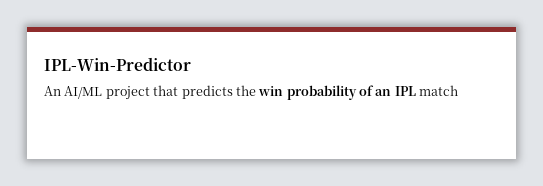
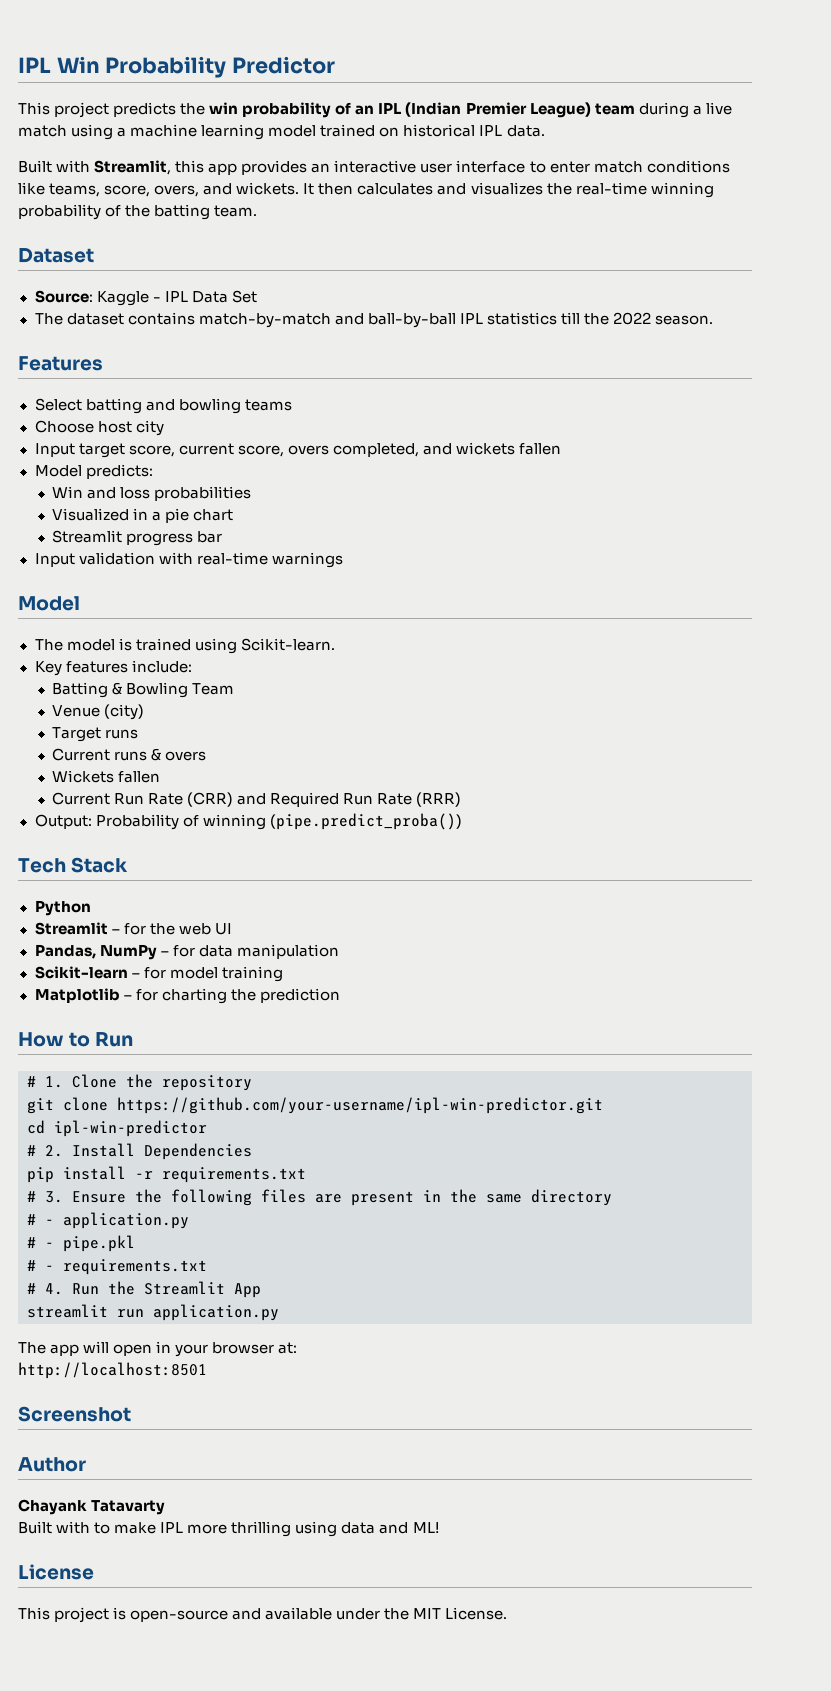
- IPL-Win-Predictor
- An AI/ML project that predicts the win probability of an IPL match
+ IPL Win Probability Predictor
+ This project predicts the win probability of an IPL (Indian Premier League) team during a live match using a machine learning model trained on historical IPL data.
+ Built with Streamlit, this app provides an interactive user interface to enter match conditions like teams, score, overs, and wickets. It then calculates and visualizes the real-time winning probability of the batting team.
+ Dataset
+ Source: Kaggle - IPL Data Set
+ The dataset contains match-by-match and ball-by-ball IPL statistics till the 2022 season.
+ Features
+ Select batting and bowling teams
+ Choose host city
+ Input target score, current score, overs completed, and wickets fallen
+ Model predicts:
+ Win and loss probabilities
+ Visualized in a pie chart
+ Streamlit progress bar
+ Input validation with real-time warnings
+ Model
+ The model is trained using Scikit-learn.
+ Key features include:
+ Batting & Bowling Team
+ Venue (city)
+ Target runs
+ Current runs & overs
+ Wickets fallen
+ Current Run Rate (CRR) and Required Run Rate (RRR)
+ Output: Probability of winning (pipe.predict_proba())
+ Tech Stack
+ Python
+ Streamlit – for the web UI
+ Pandas, NumPy – for data manipulation
+ Scikit-learn – for model training
+ Matplotlib – for charting the prediction
+ How to Run
+ # 1. Clone the repository
+ git clone https://github.com/your-username/ipl-win-predictor.git
+ cd ipl-win-predictor
+ # 2. Install Dependencies
+ pip install -r requirements.txt
+ # 3. Ensure the following files are present in the same directory
+ # - application.py
+ # - pipe.pkl
+ # - requirements.txt
+ # 4. Run the Streamlit App
+ streamlit run application.py
+ The app will open in your browser at:
+ http://localhost:8501
+ Screenshot
+ Author
+ Chayank Tatavarty
+ Built with to make IPL more thrilling using data and ML!
+ License
+ This project is open-source and available under the MIT License.

